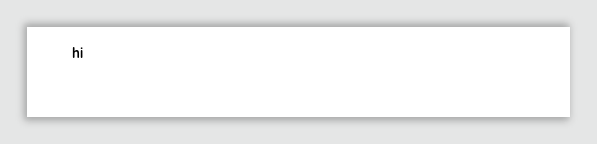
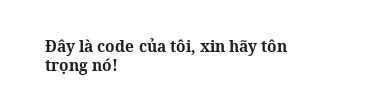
- hi
+ Đây là code của tôi, xin hãy tôn trọng nó!

